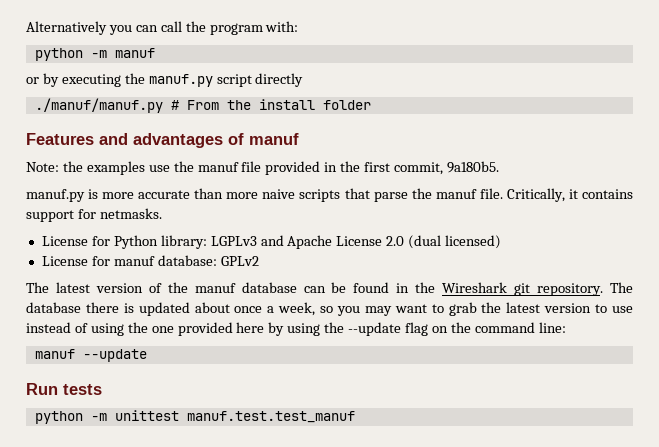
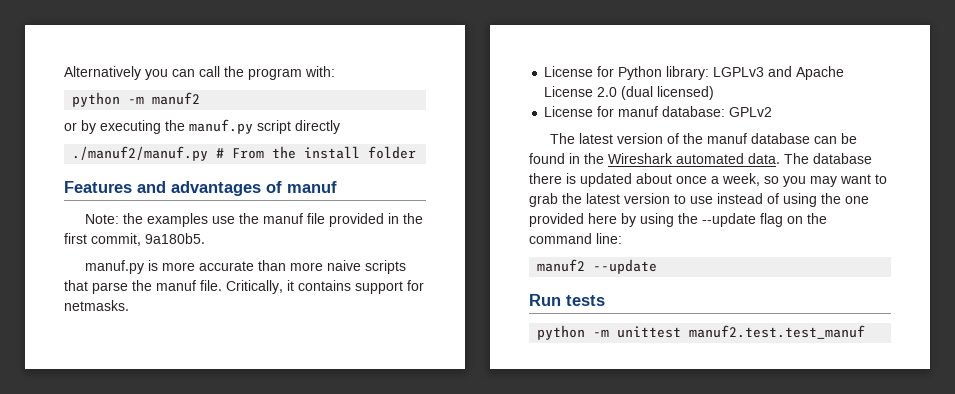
- python -m manuf
+ python -m manuf2
- ./manuf/manuf.py # From the install folder
+ ./manuf2/manuf.py # From the install folder
- The latest version of the manuf database can be found in the Wireshark git repository.
+ The latest version of the manuf database can be found in the Wireshark automated data.
- manuf --update
+ manuf2 --update
- python -m unittest manuf.test.test_manuf
+ python -m unittest manuf2.test.test_manuf

